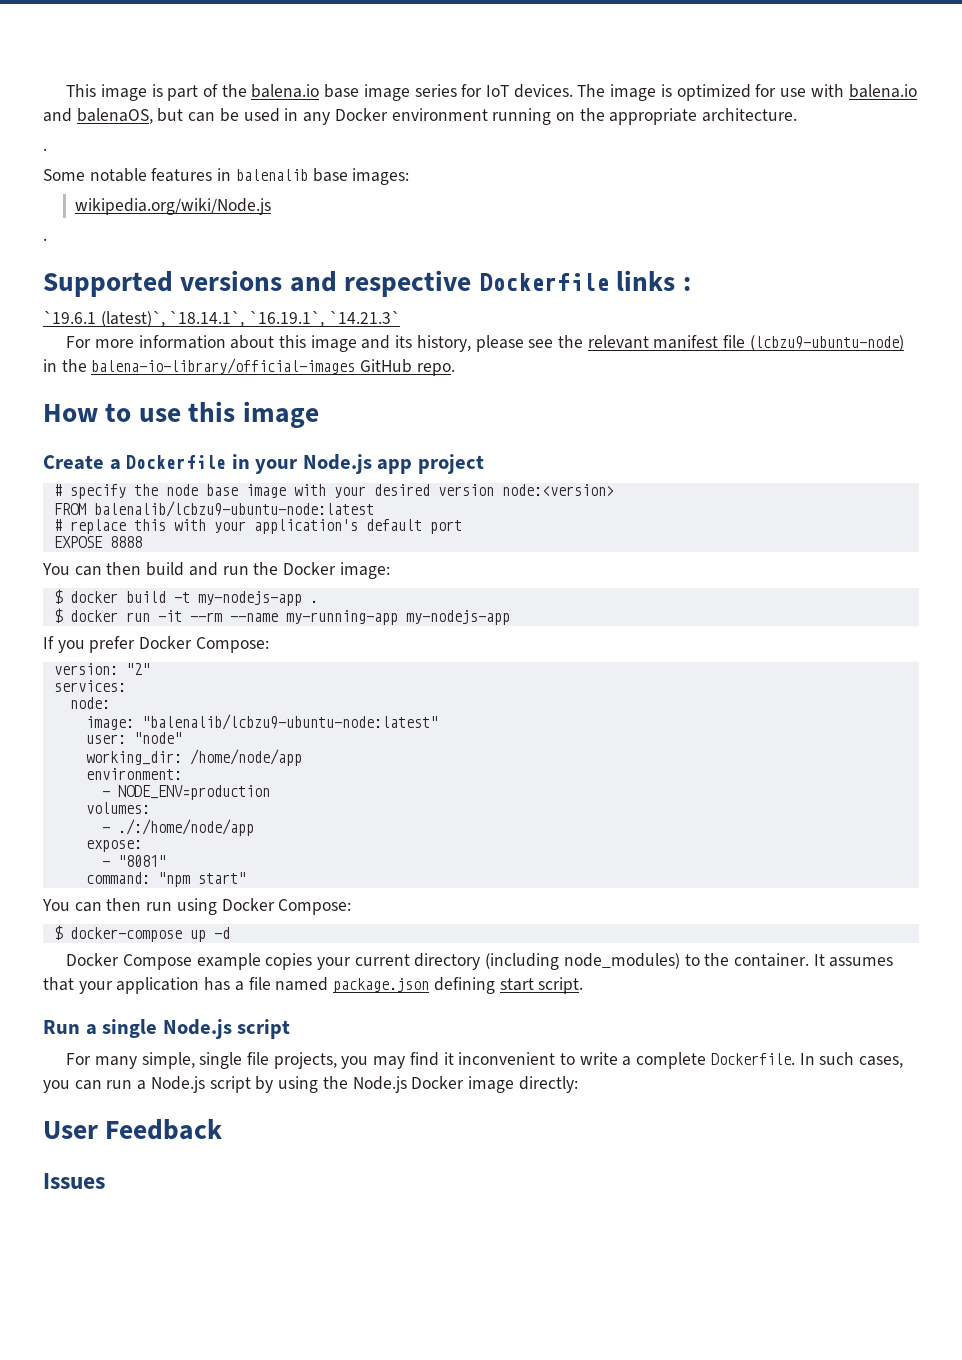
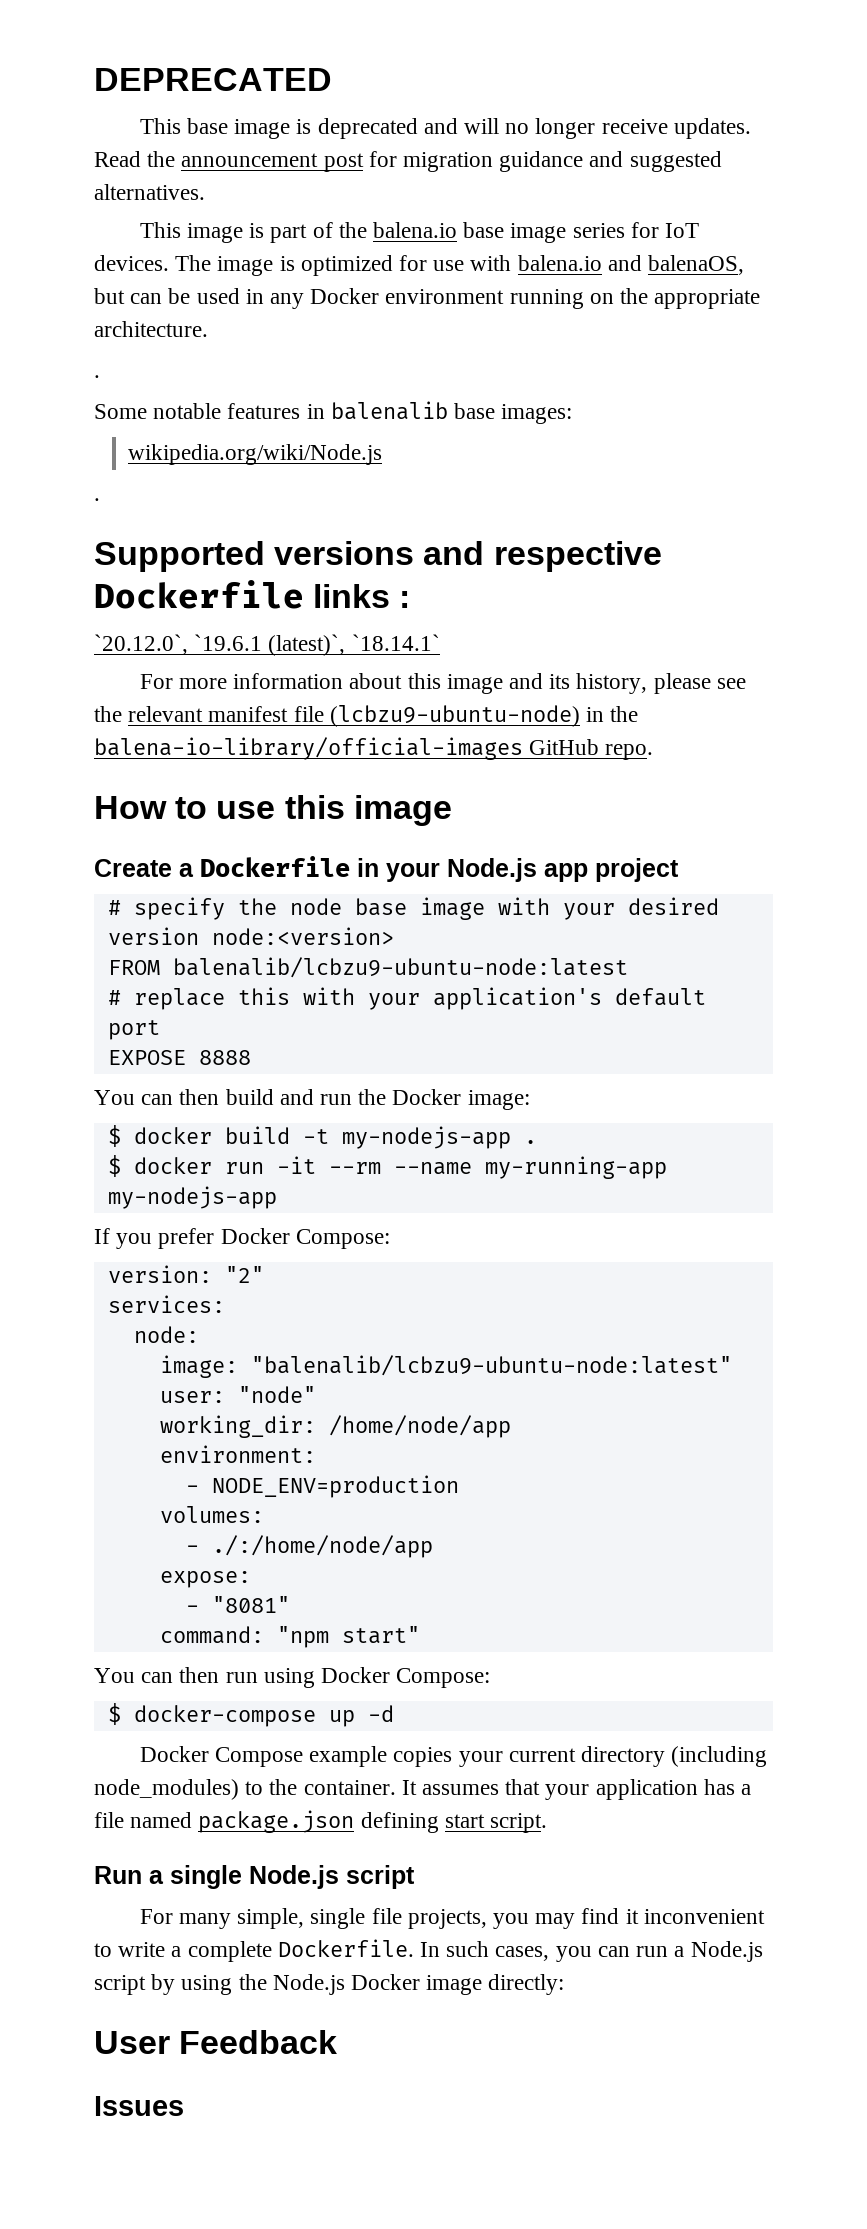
+ DEPRECATED
+ This base image is deprecated and will no longer receive updates. Read the announcement post for migration guidance and suggested alternatives.
- `19.6.1 (latest)`, `18.14.1`, `16.19.1`, `14.21.3`
+ `20.12.0`, `19.6.1 (latest)`, `18.14.1`

